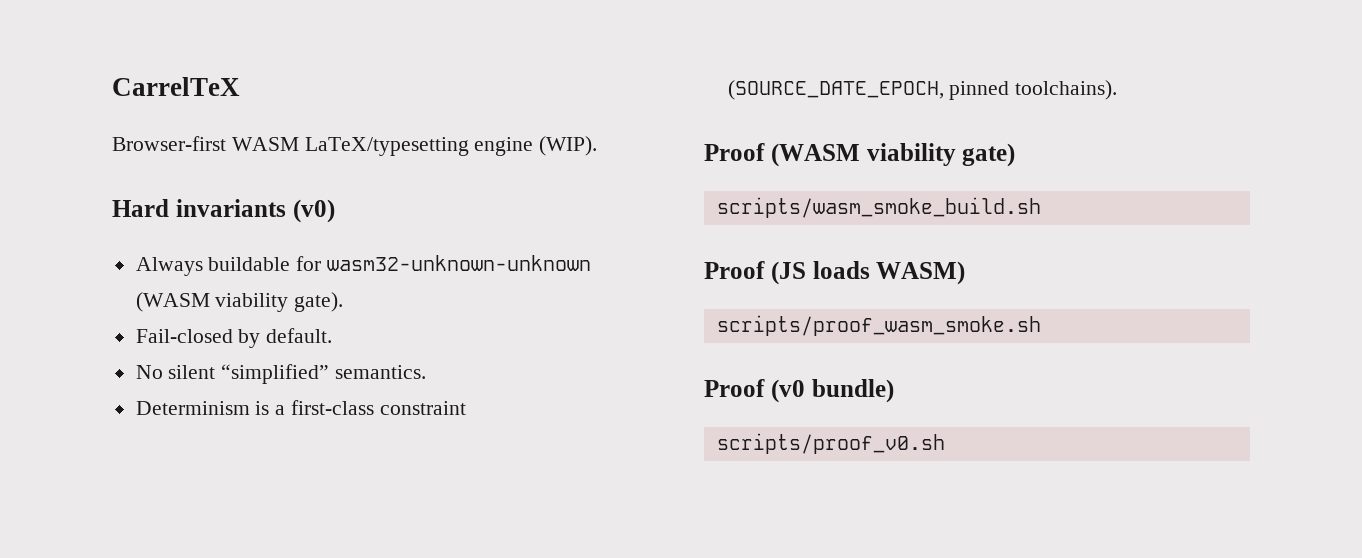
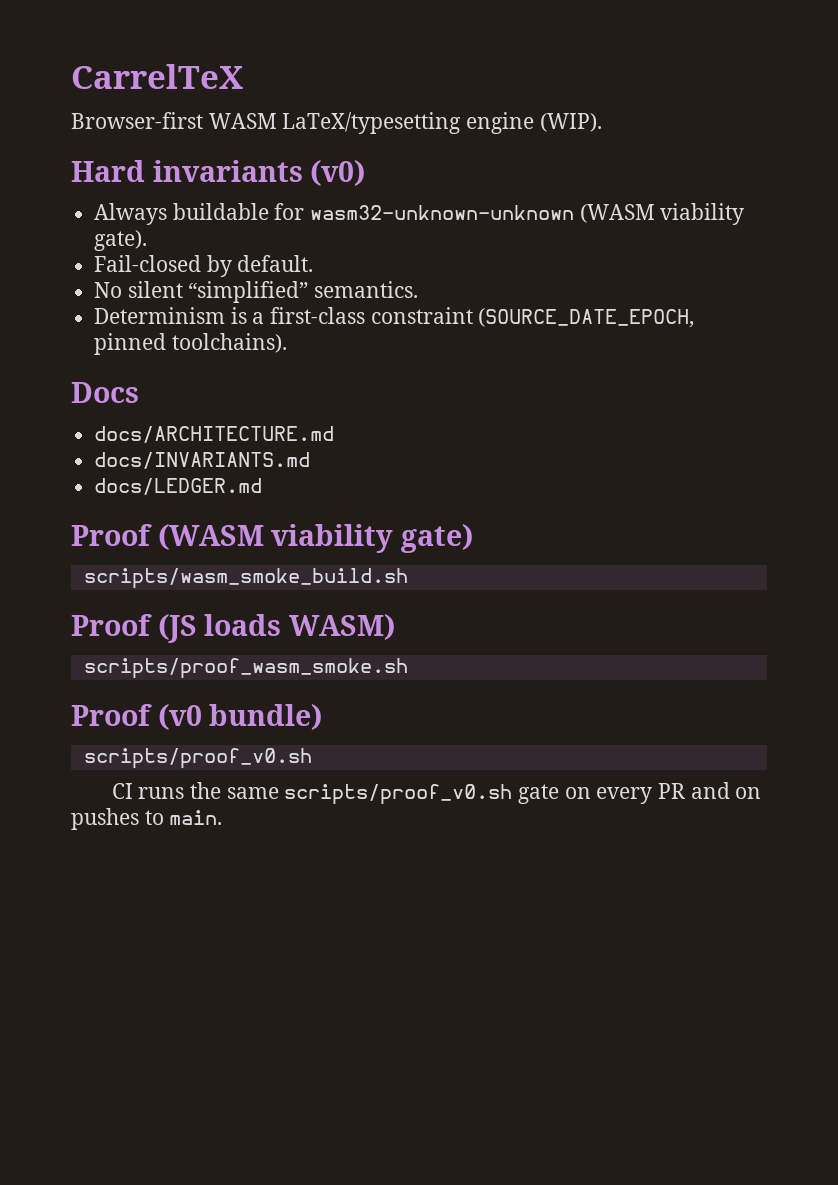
+ Docs
+ docs/ARCHITECTURE.md
+ docs/INVARIANTS.md
+ docs/LEDGER.md
+ CI runs the same scripts/proof_v0.sh gate on every PR and on pushes to main.

